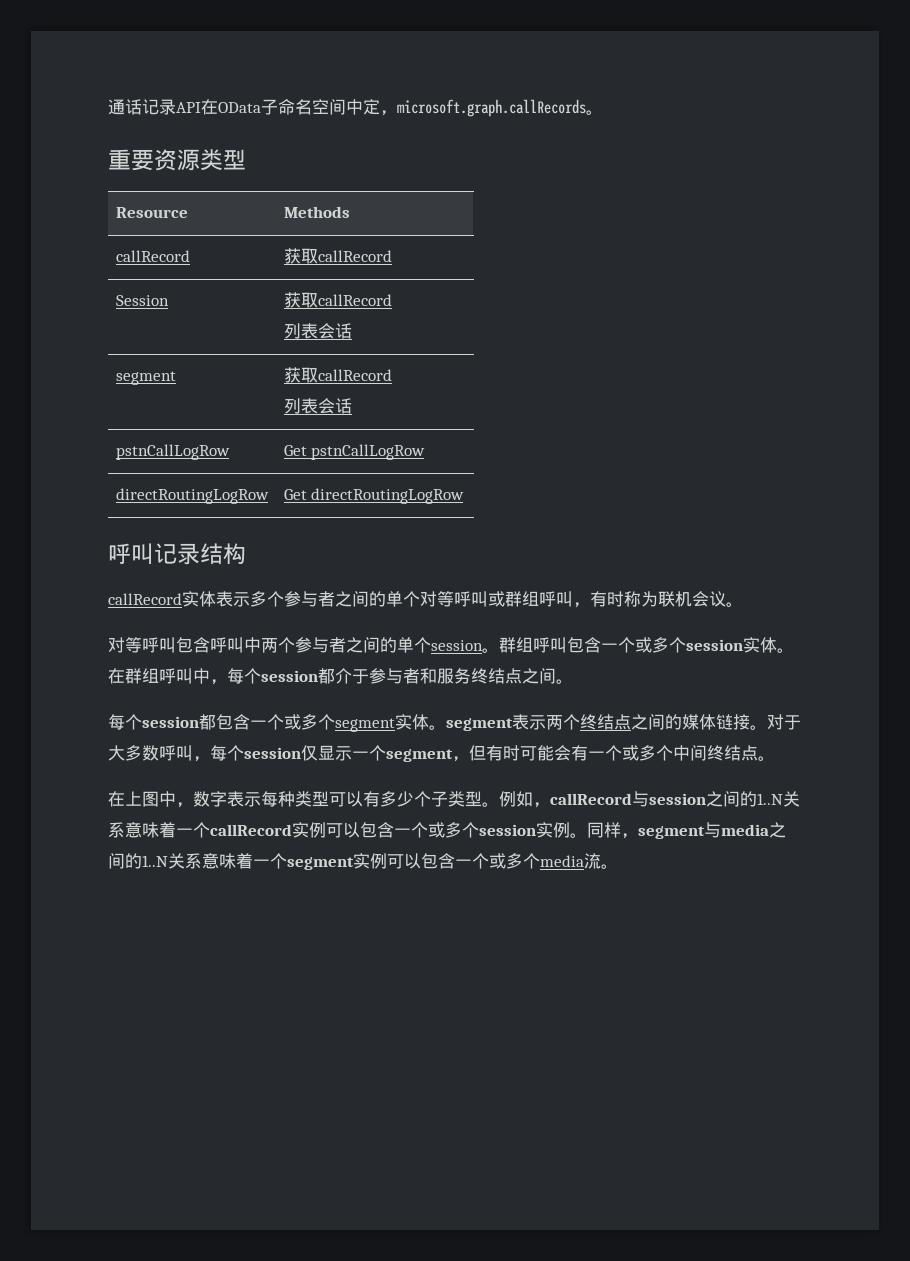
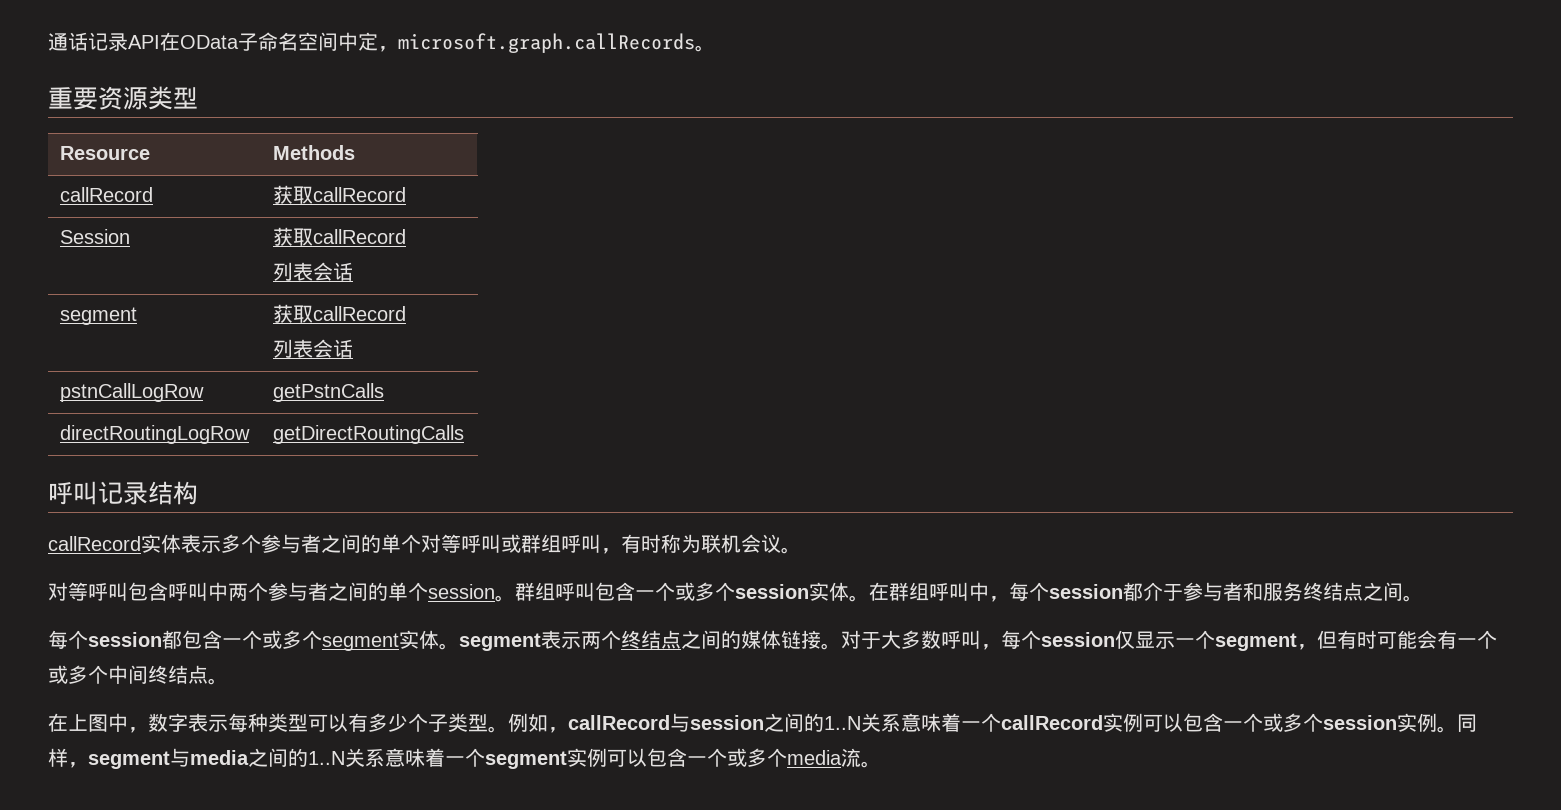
- pstnCallLogRow | Get pstnCallLogRow
+ pstnCallLogRow | getPstnCalls
- directRoutingLogRow | Get directRoutingLogRow
+ directRoutingLogRow | getDirectRoutingCalls

